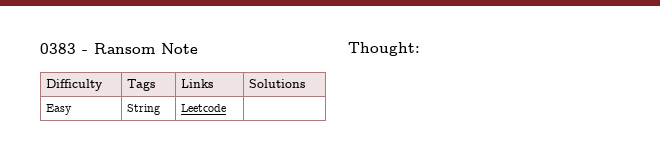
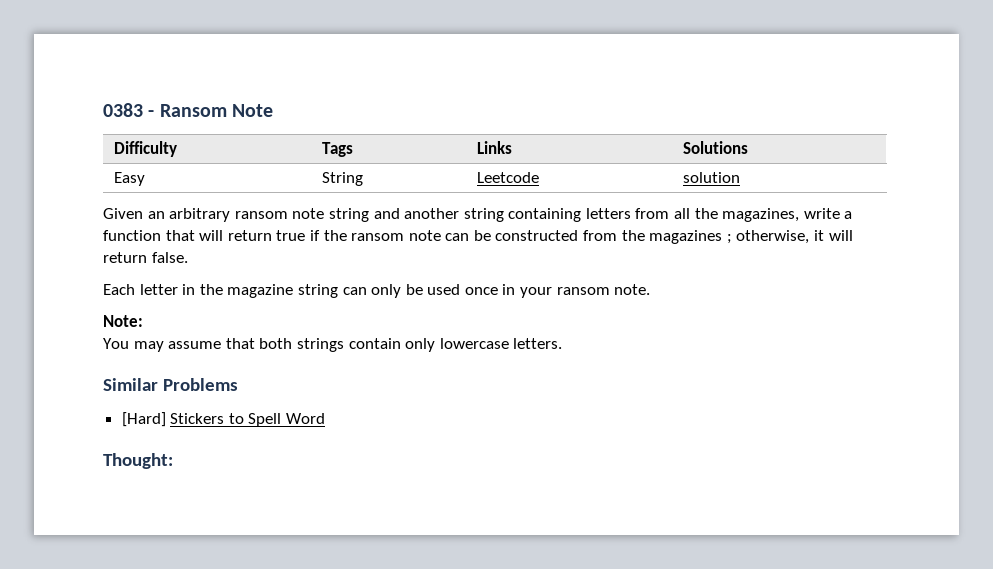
- Easy | String | Leetcode |
+ Easy | String | Leetcode | solution
+ Given an arbitrary ransom note string and another string containing letters from all the magazines, write a function that will return true if the ransom note can be constructed from the magazines ; otherwise, it will return false.
+ Each letter in the magazine string can only be used once in your ransom note.
+ Note:
+ You may assume that both strings contain only lowercase letters.
+ Similar Problems
+ [Hard] Stickers to Spell Word

